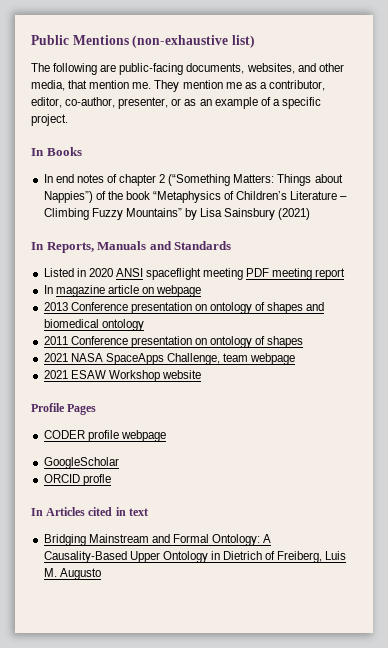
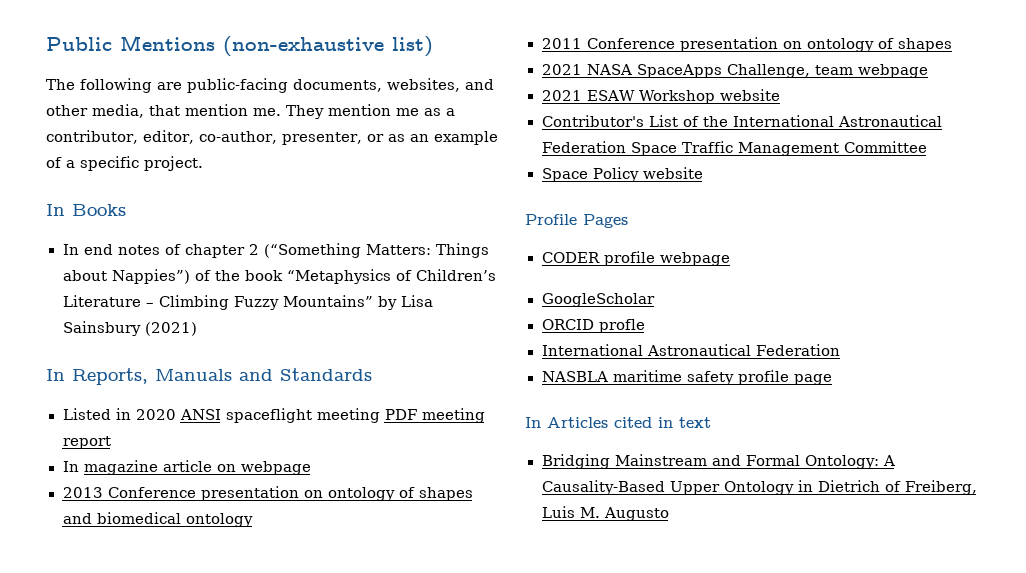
+ Contributor's List of the International Astronautical Federation Space Traffic Management Committee
+ Space Policy website
  ORCID profle
+ International Astronautical Federation
+ NASBLA maritime safety profile page

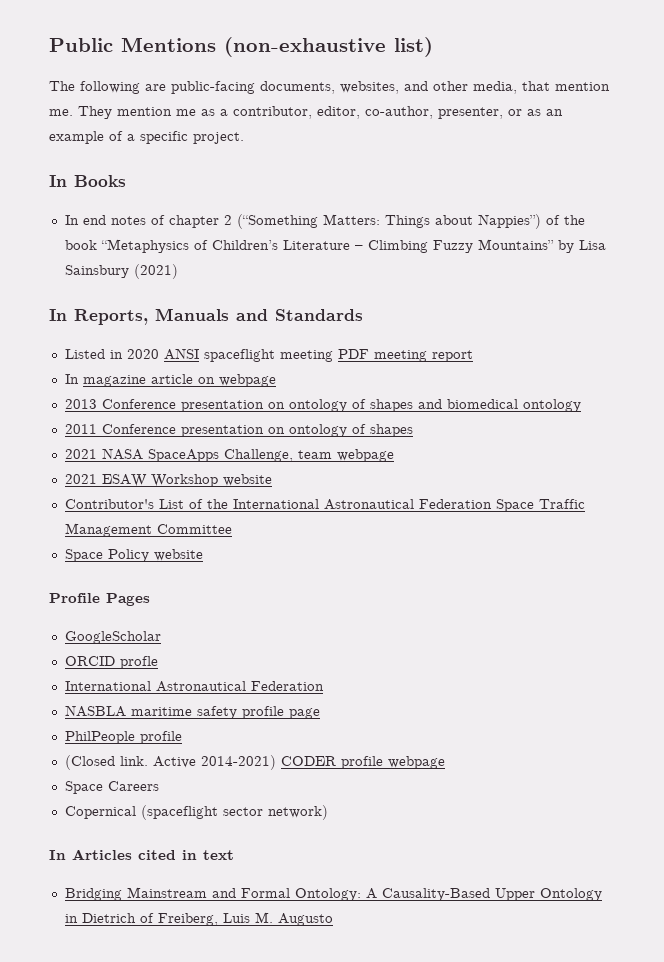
- CODER profile webpage
+ PhilPeople profile
+ (Closed link. Active 2014-2021) CODER profile webpage
+ Space Careers
+ Copernical (spaceflight sector network)

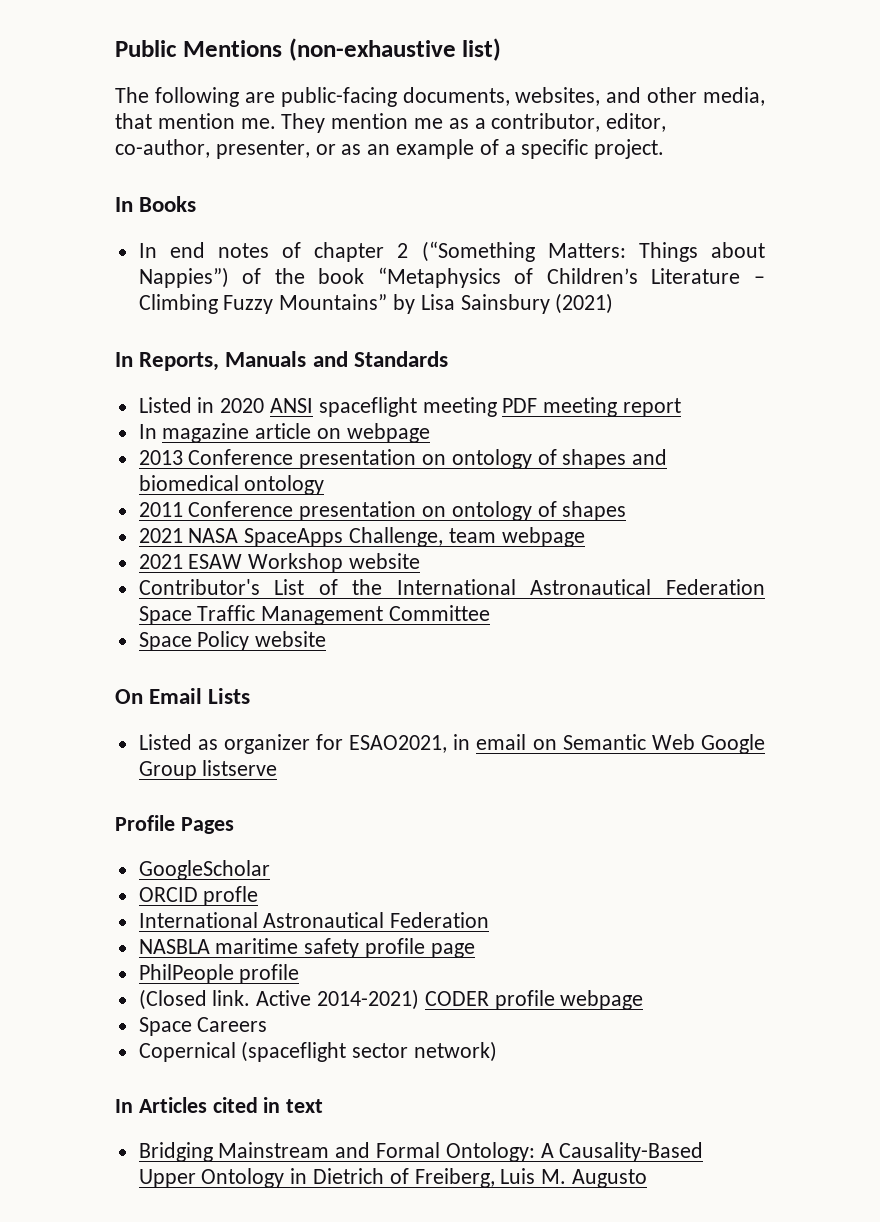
+ On Email Lists
+ Listed as organizer for ESAO2021, in email on Semantic Web Google Group listserve

